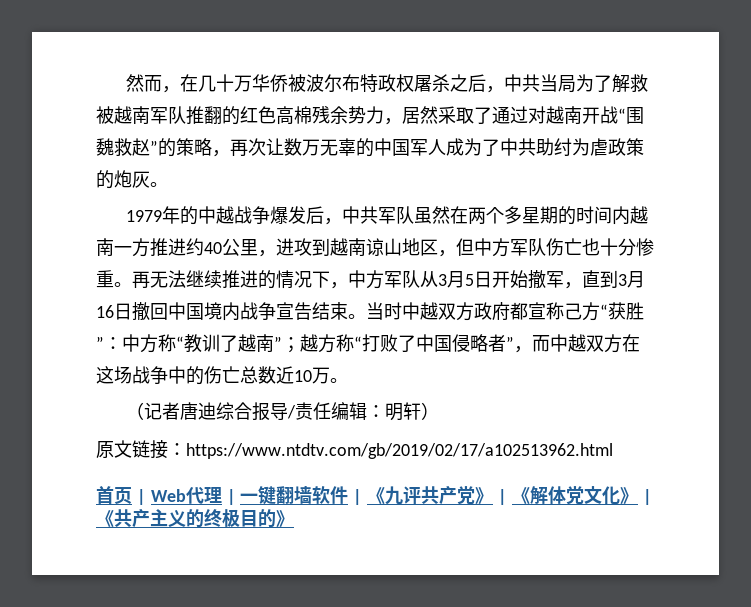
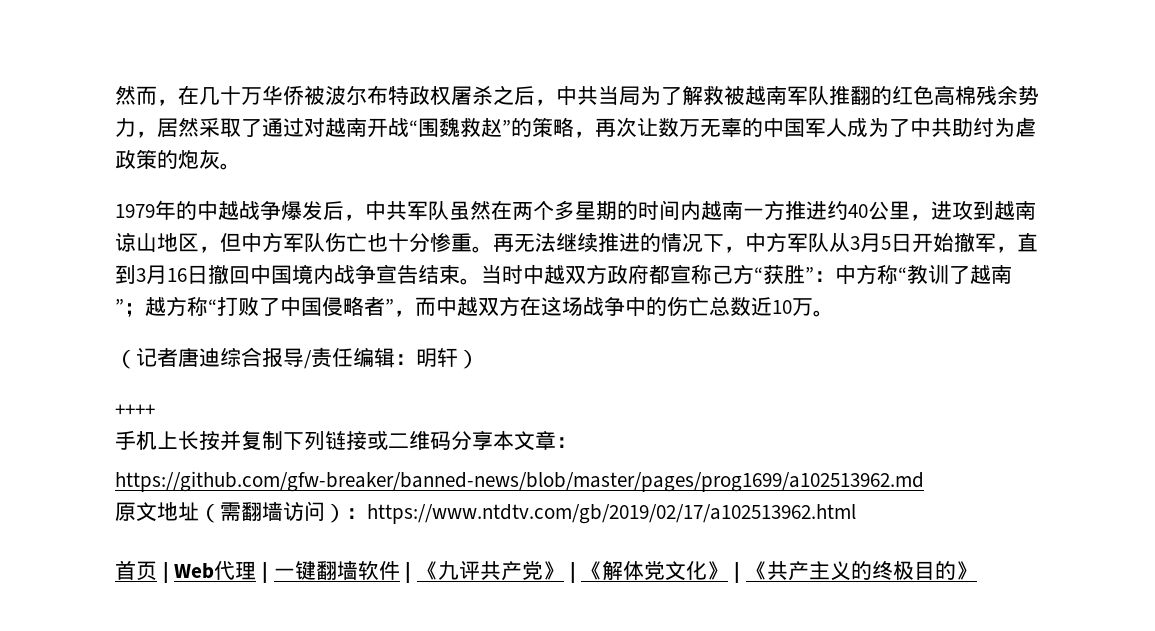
- 原文链接：https://www.ntdtv.com/gb/2019/02/17/a102513962.html
+ ++++
+ 手机上长按并复制下列链接或二维码分享本文章：
+ https://github.com/gfw-breaker/banned-news/blob/master/pages/prog1699/a102513962.md
+ 原文地址（需翻墙访问）：https://www.ntdtv.com/gb/2019/02/17/a102513962.html

